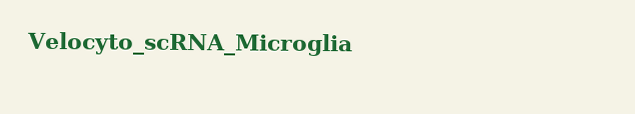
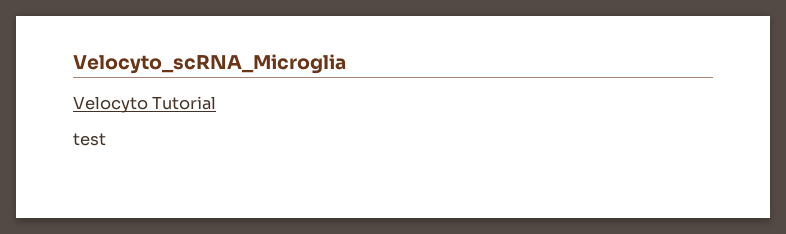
+ Velocyto Tutorial
+ test

